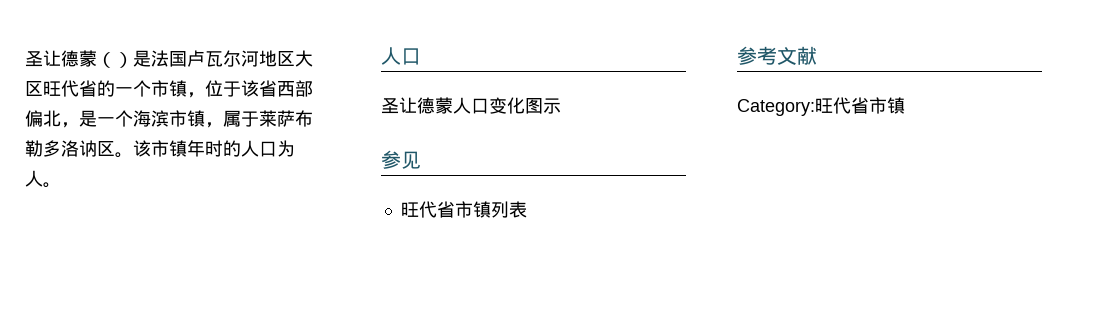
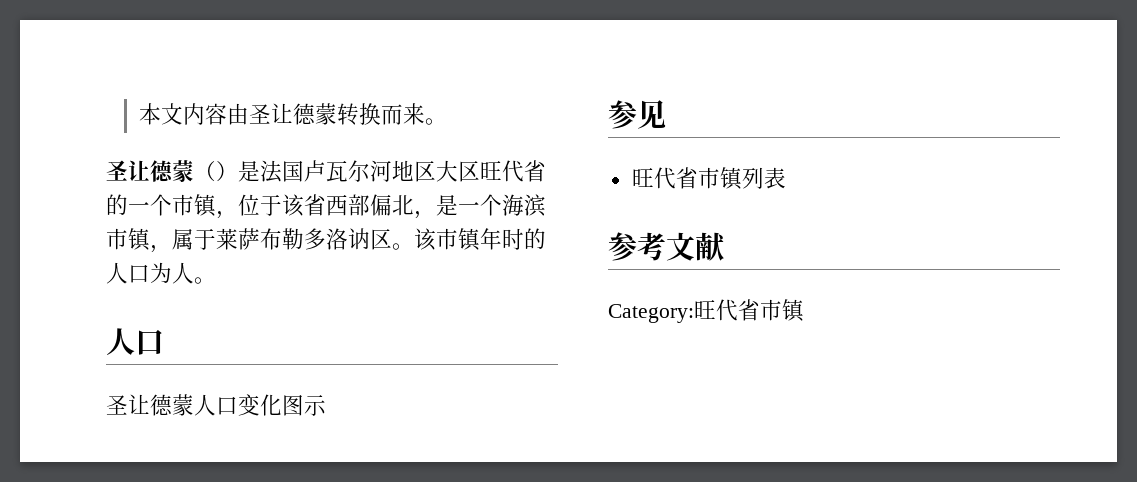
+ 本文内容由圣让德蒙转换而来。

